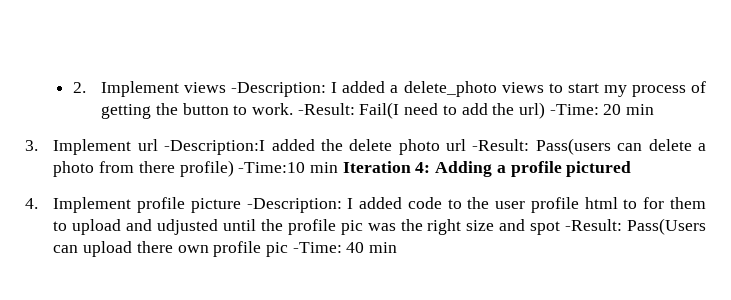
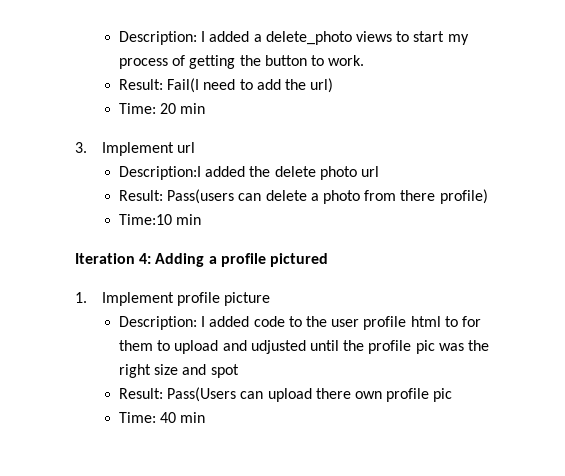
- 2. Implement views -Description: I added a delete_photo views to start my process of getting the button to work. -Result: Fail(I need to add the url) -Time: 20 min
+ Description: I added a delete_photo views to start my process of getting the button to work.
+ Result: Fail(I need to add the url)
+ Time: 20 min
- 3. Implement url -Description:I added the delete photo url -Result: Pass(users can delete a photo from there profile) -Time:10 min Iteration 4: Adding a profile pictured
+ 3. Implement url
+ Description:I added the delete photo url
+ Result: Pass(users can delete a photo from there profile)
+ Time:10 min
+ Iteration 4: Adding a profile pictured
- 4. Implement profile picture -Description: I added code to the user profile html to for them to upload and udjusted until the profile pic was the right size and spot -Result: Pass(Users can upload there own profile pic -Time: 40 min
+ 1. Implement profile picture
+ Description: I added code to the user profile html to for them to upload and udjusted until the profile pic was the right size and spot
+ Result: Pass(Users can upload there own profile pic
+ Time: 40 min

